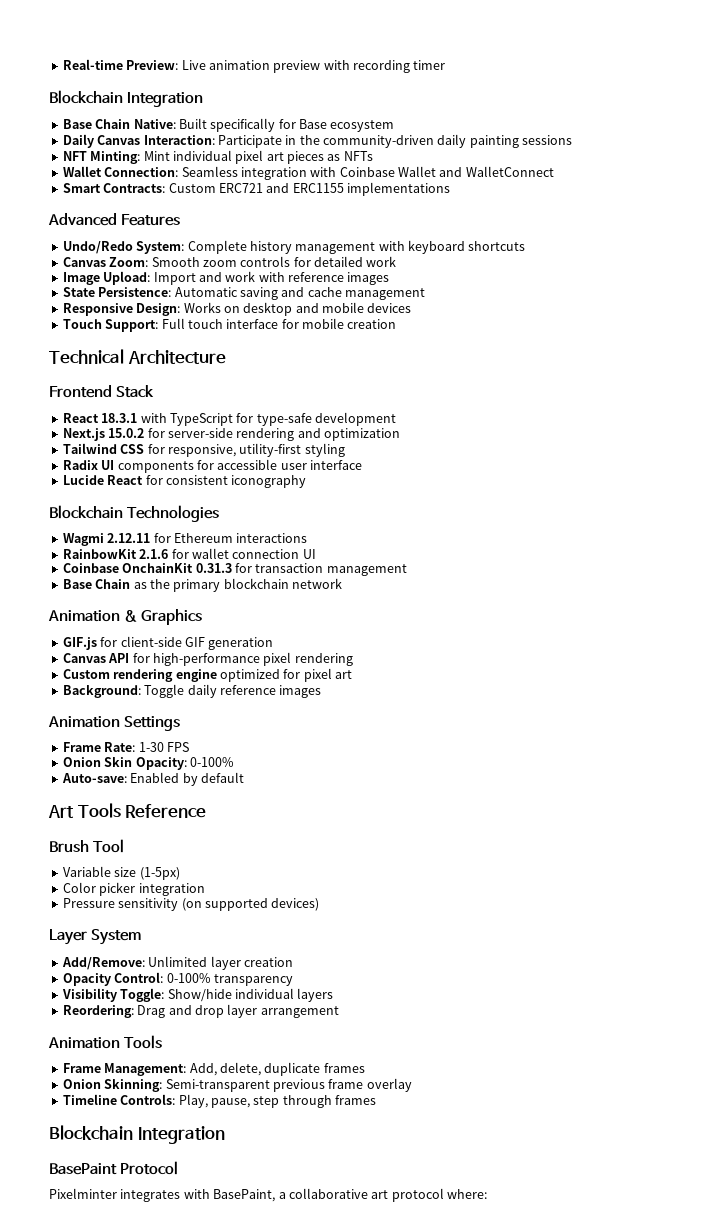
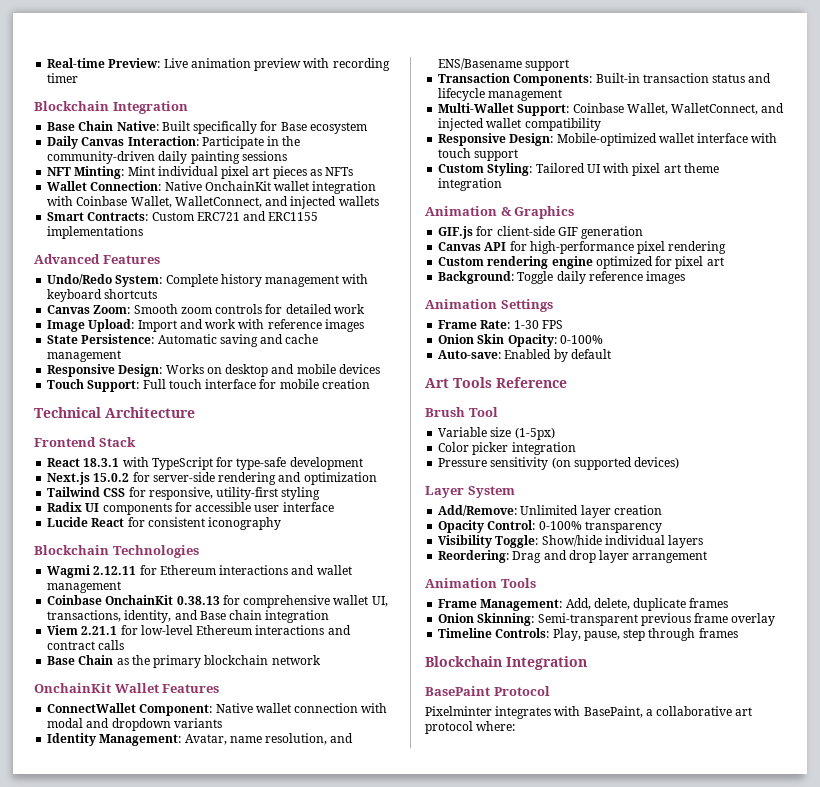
- Wallet Connection: Seamless integration with Coinbase Wallet and WalletConnect
+ Wallet Connection: Native OnchainKit wallet integration with Coinbase Wallet, WalletConnect, and injected wallets
- Wagmi 2.12.11 for Ethereum interactions
- RainbowKit 2.1.6 for wallet connection UI
- Coinbase OnchainKit 0.31.3 for transaction management
+ Wagmi 2.12.11 for Ethereum interactions and wallet management
+ Coinbase OnchainKit 0.38.13 for comprehensive wallet UI, transactions, identity, and Base chain integration
+ Viem 2.21.1 for low-level Ethereum interactions and contract calls
+ OnchainKit Wallet Features
+ ConnectWallet Component: Native wallet connection with modal and dropdown variants
+ Identity Management: Avatar, name resolution, and ENS/Basename support
+ Transaction Components: Built-in transaction status and lifecycle management
+ Multi-Wallet Support: Coinbase Wallet, WalletConnect, and injected wallet compatibility
+ Responsive Design: Mobile-optimized wallet interface with touch support
+ Custom Styling: Tailored UI with pixel art theme integration

